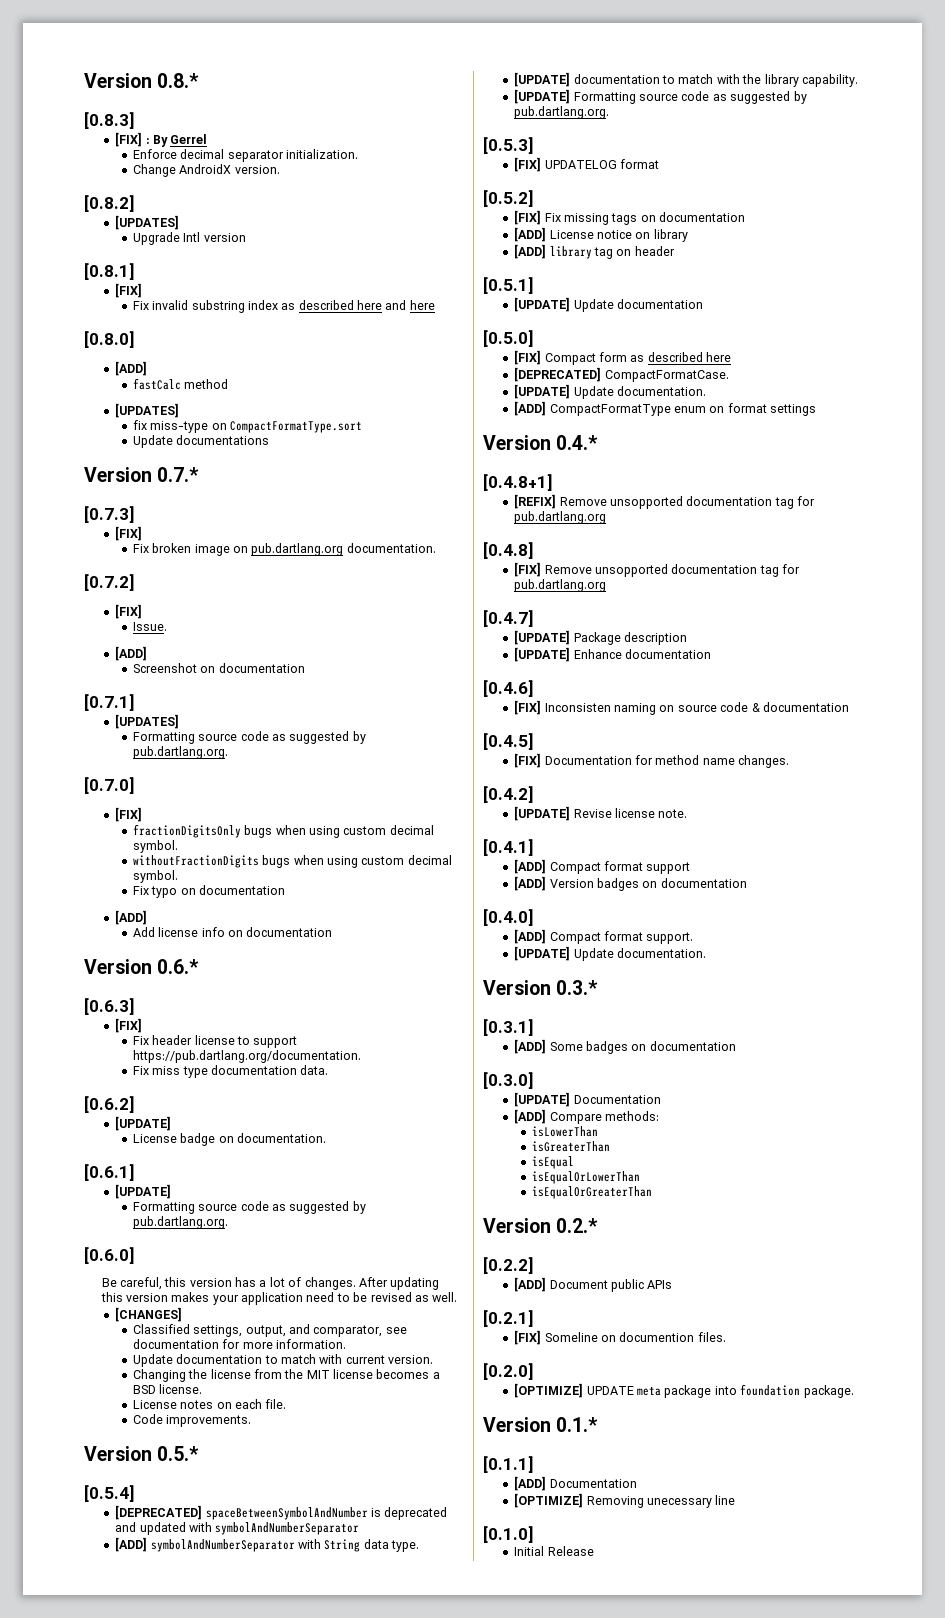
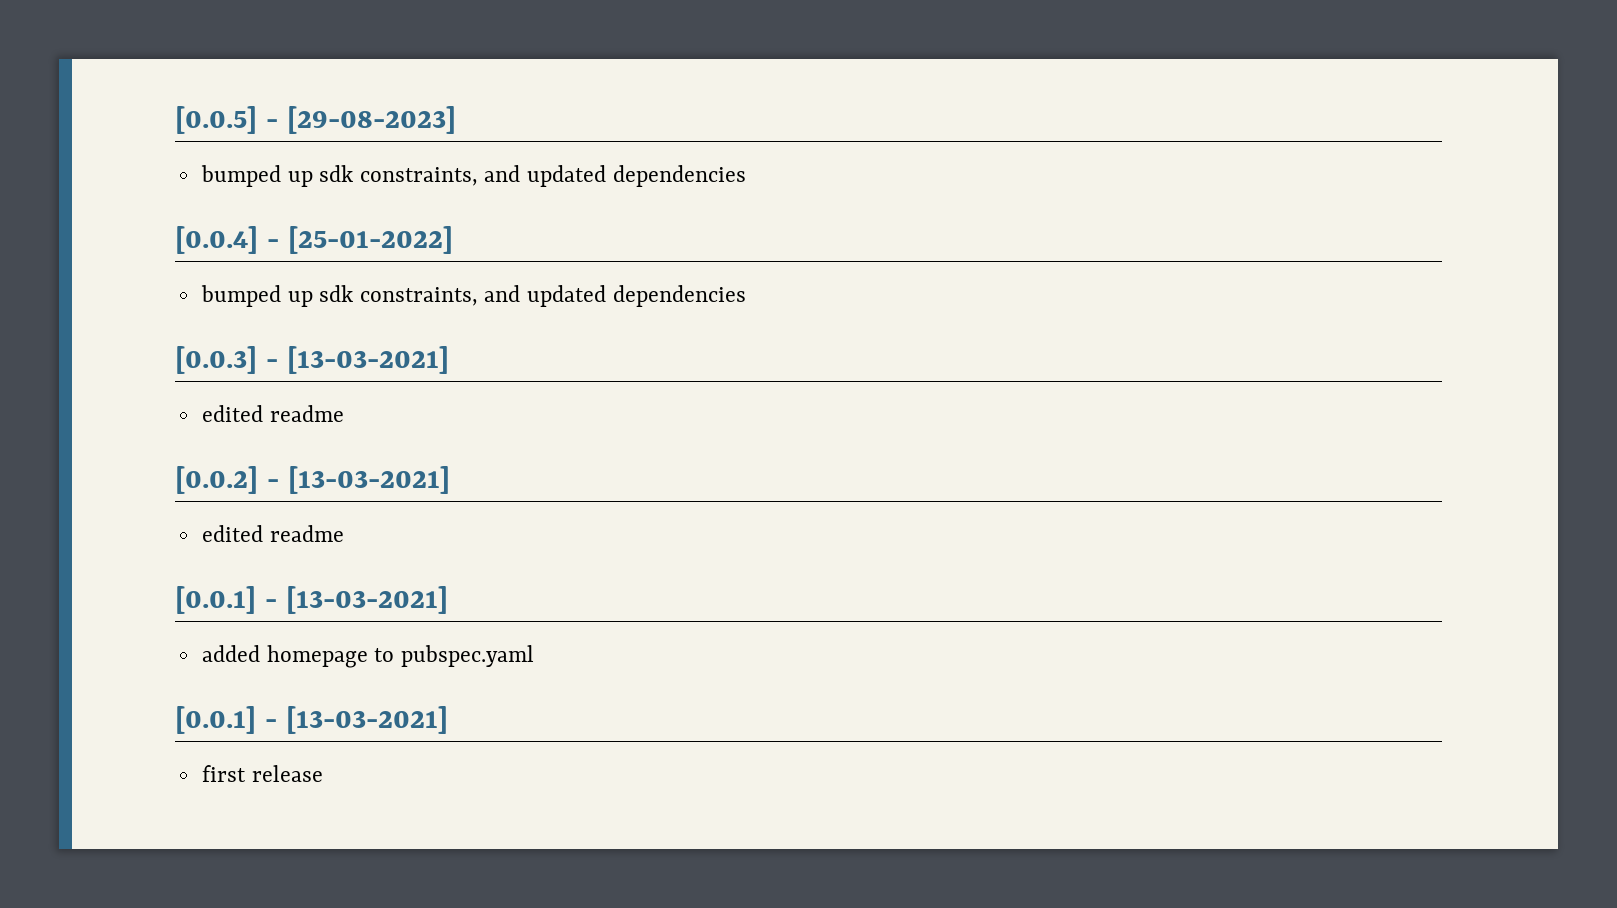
- Version 0.8.*
- [0.8.3]
- [FIX] : By Gerrel
- Enforce decimal separator initialization.
- Change AndroidX version.
- [0.8.2]
- [UPDATES]
- Upgrade Intl version
- [0.8.1]
- [FIX]
- Fix invalid substring index as described here and here
- [0.8.0]
- [ADD]
- fastCalc method
- [UPDATES]
- fix miss-type on CompactFormatType.sort
- Update documentations
- Version 0.7.*
- [0.7.3]
- [FIX]
- Fix broken image on pub.dartlang.org documentation.
- [0.7.2]
- [FIX]
- Issue.
- [ADD]
- Screenshot on documentation
- [0.7.1]
- [UPDATES]
- Formatting source code as suggested by pub.dartlang.org.
- [0.7.0]
- [FIX]
- fractionDigitsOnly bugs when using custom decimal symbol.
- withoutFractionDigits bugs when using custom decimal symbol.
- Fix typo on documentation
- [ADD]
- Add license info on documentation
- Version 0.6.*
- [0.6.3]
- [FIX]
- Fix header license to support https://pub.dartlang.org/documentation.
- Fix miss type documentation data.
- [0.6.2]
- [UPDATE]
- License badge on documentation.
- [0.6.1]
- [UPDATE]
- Formatting source code as suggested by pub.dartlang.org.
- [0.6.0]
- Be careful, this version has a lot of changes. After updating this version makes your application need to be revised as well.
- [CHANGES]
- Classified settings, output, and comparator, see documentation for more information.
- Update documentation to match with current version.
- Changing the license from the MIT license becomes a BSD license.
- License notes on each file.
- Code improvements.
- Version 0.5.*
- [0.5.4]
- [DEPRECATED] spaceBetweenSymbolAndNumber is deprecated and updated with symbolAndNumberSeparator
- [ADD] symbolAndNumberSeparator with String data type.
- [UPDATE] documentation to match with the library capability.
- [UPDATE] Formatting source code as suggested by pub.dartlang.org.
- [0.5.3]
- [FIX] UPDATELOG format
- [0.5.2]
- [FIX] Fix missing tags on documentation
- [ADD] License notice on library
- [ADD] library tag on header
- [0.5.1]
- [UPDATE] Update documentation
- [0.5.0]
- [FIX] Compact form as described here
- [DEPRECATED] CompactFormatCase.
- [UPDATE] Update documentation.
- [ADD] CompactFormatType enum on format settings
- Version 0.4.*
- [0.4.8+1]
- [REFIX] Remove unsopported documentation tag for pub.dartlang.org
- [0.4.8]
- [FIX] Remove unsopported documentation tag for pub.dartlang.org
- [0.4.7]
- [UPDATE] Package description
- [UPDATE] Enhance documentation
- [0.4.6]
- [FIX] Inconsisten naming on source code & documentation
- [0.4.5]
- [FIX] Documentation for method name changes.
- [0.4.2]
- [UPDATE] Revise license note.
- [0.4.1]
- [ADD] Compact format support
- [ADD] Version badges on documentation
- [0.4.0]
- [ADD] Compact format support.
- [UPDATE] Update documentation.
- Version 0.3.*
- [0.3.1]
- [ADD] Some badges on documentation
- [0.3.0]
- [UPDATE] Documentation
- [ADD] Compare methods:
- isLowerThan
- isGreaterThan
- isEqual
- isEqualOrLowerThan
- isEqualOrGreaterThan
- Version 0.2.*
- [0.2.2]
- [ADD] Document public APIs
- [0.2.1]
- [FIX] Someline on documention files.
- [0.2.0]
- [OPTIMIZE] UPDATE meta package into foundation package.
- Version 0.1.*
- [0.1.1]
- [ADD] Documentation
- [OPTIMIZE] Removing unecessary line
- [0.1.0]
- Initial Release
+ [0.0.5] - [29-08-2023]
+ bumped up sdk constraints, and updated dependencies
+ [0.0.4] - [25-01-2022]
+ bumped up sdk constraints, and updated dependencies
+ [0.0.3] - [13-03-2021]
+ edited readme
+ [0.0.2] - [13-03-2021]
+ edited readme
+ [0.0.1] - [13-03-2021]
+ added homepage to pubspec.yaml
+ [0.0.1] - [13-03-2021]
+ first release

